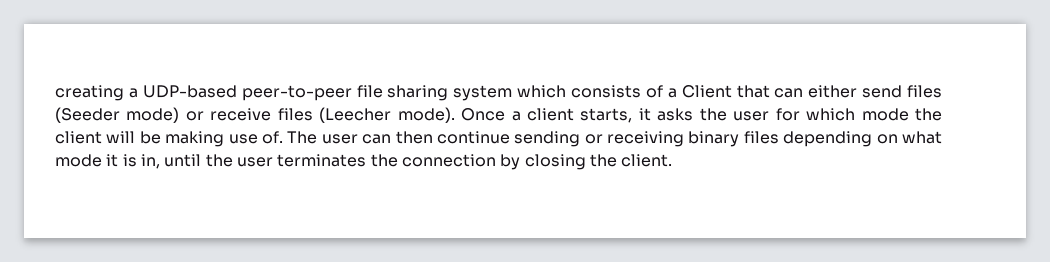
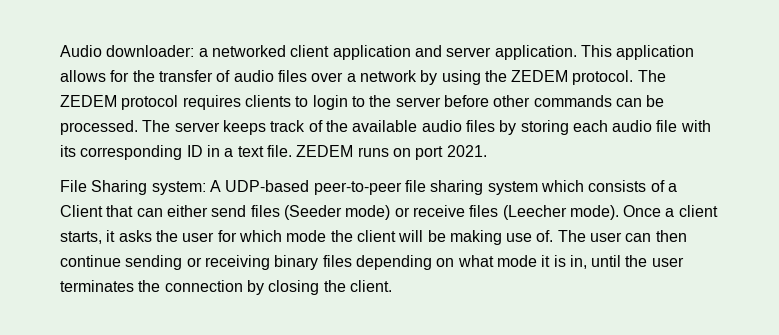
- creating a UDP-based peer-to-peer file sharing system which consists of a Client that can either send files (Seeder mode) or receive files (Leecher mode).
+ Audio downloader: a networked client application and server application. This application allows for the transfer of audio files over a network by using the ZEDEM protocol. The ZEDEM protocol requires clients to login to the server before other commands can be processed. The server keeps track of the available audio files by storing each audio file with its corresponding ID in a text file. ZEDEM runs on port 2021.
+ File Sharing system: A UDP-based peer-to-peer file sharing system which consists of a Client that can either send files (Seeder mode) or receive files (Leecher mode).

